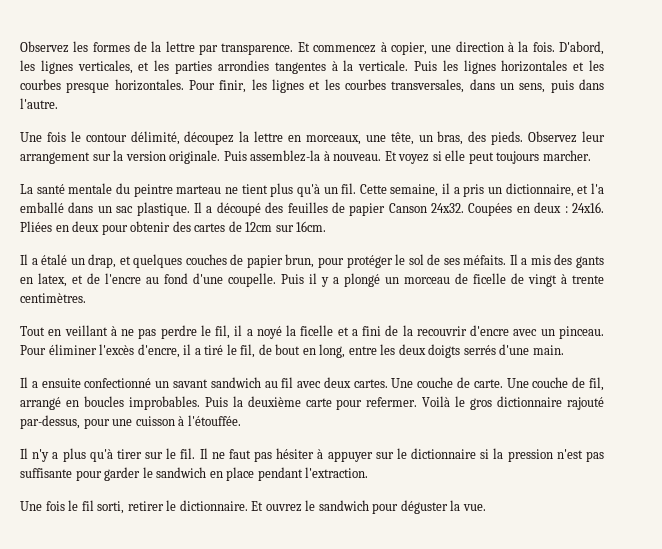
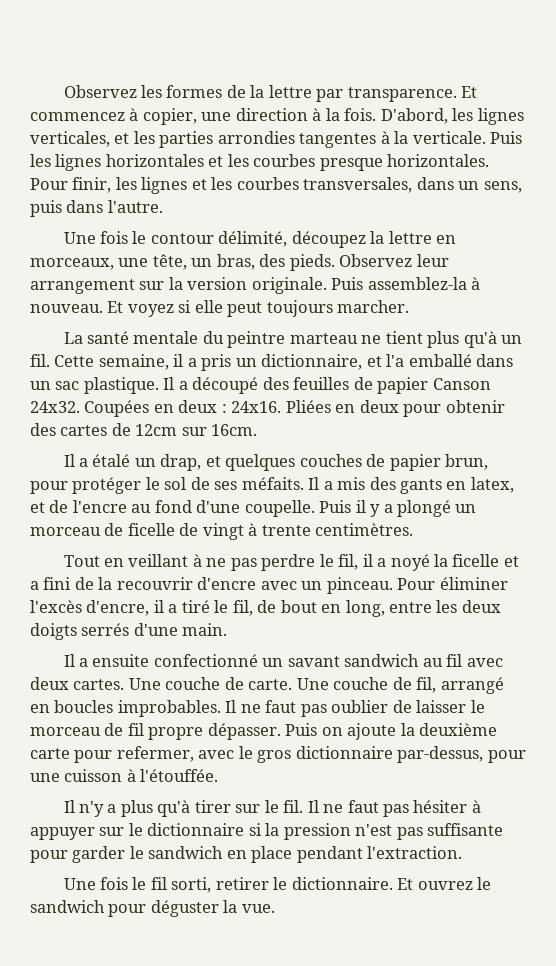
- Puis la deuxième carte pour refermer. Voilà le gros dictionnaire rajouté par-dessus, pour une cuisson à l'étouffée.
+ Il ne faut pas oublier de laisser le morceau de fil propre dépasser. Puis on ajoute la deuxième carte pour refermer, avec le gros dictionnaire par-dessus, pour une cuisson à l'étouffée.

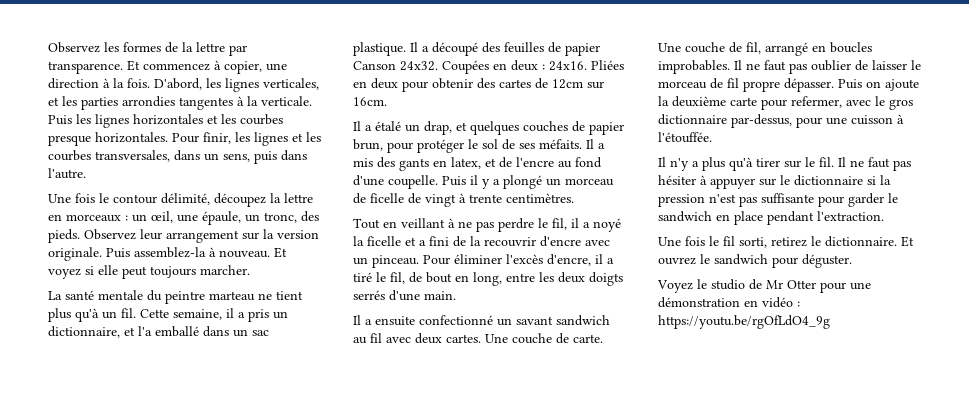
- Une fois le contour délimité, découpez la lettre en morceaux, une tête, un bras, des pieds.
+ Une fois le contour délimité, découpez la lettre en morceaux : un œil, une épaule, un tronc, des pieds.
- Une fois le fil sorti, retirer le dictionnaire.
+ Une fois le fil sorti, retirez le dictionnaire.
- Et ouvrez le sandwich pour déguster la vue.
+ Et ouvrez le sandwich pour déguster.
+ Voyez le studio de Mr Otter pour une démonstration en vidéo : https://youtu.be/rgOfLdO4_9g

